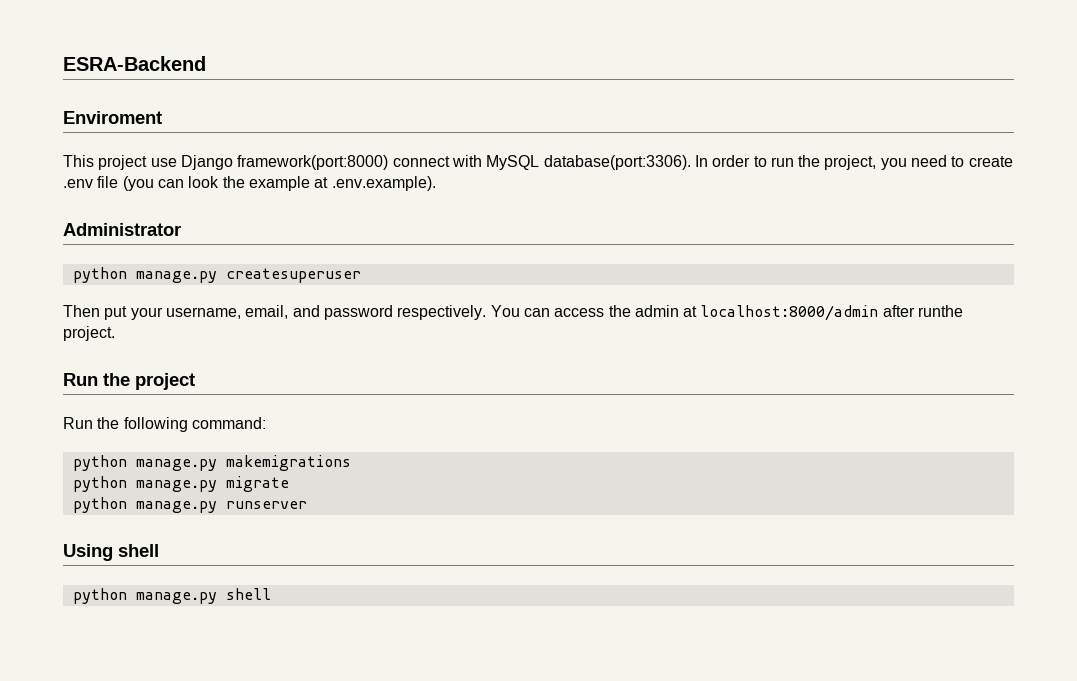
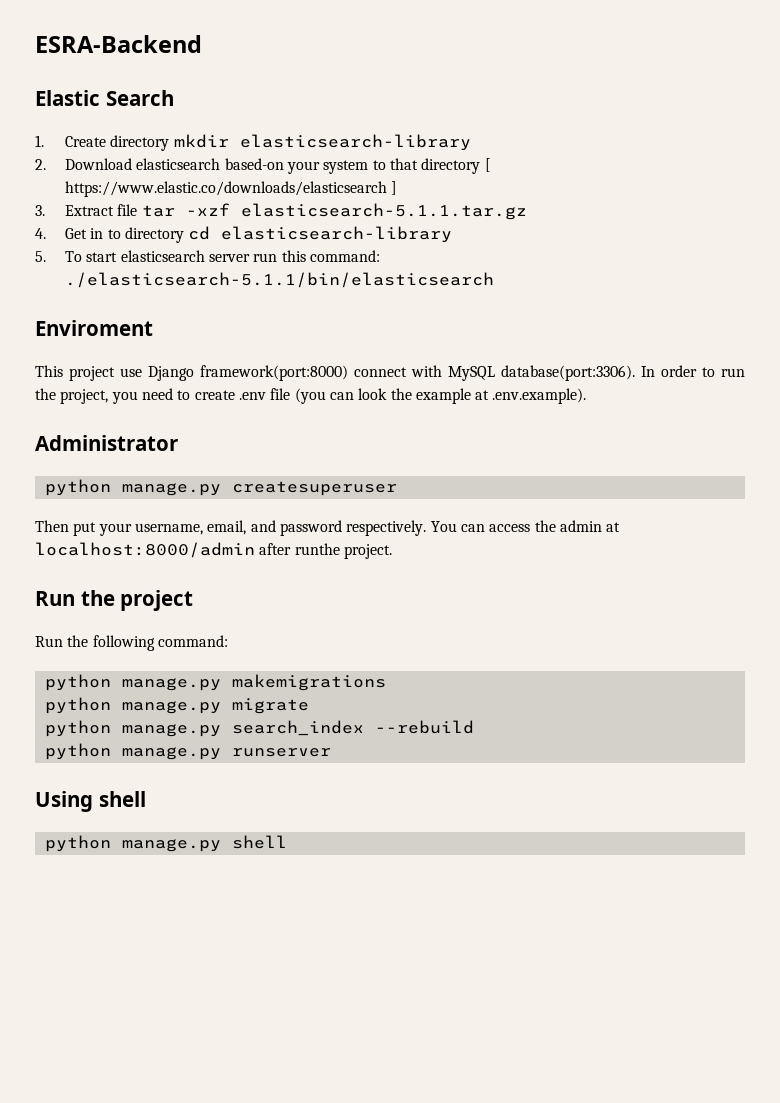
+ Elastic Search
+ 1. Create directory mkdir elasticsearch-library
+ 2. Download elasticsearch based-on your system to that directory [ https://www.elastic.co/downloads/elasticsearch ]
+ 3. Extract file tar -xzf elasticsearch-5.1.1.tar.gz
+ 4. Get in to directory cd elasticsearch-library
+ 5. To start elasticsearch server run this command: ./elasticsearch-5.1.1/bin/elasticsearch
+ python manage.py search_index --rebuild

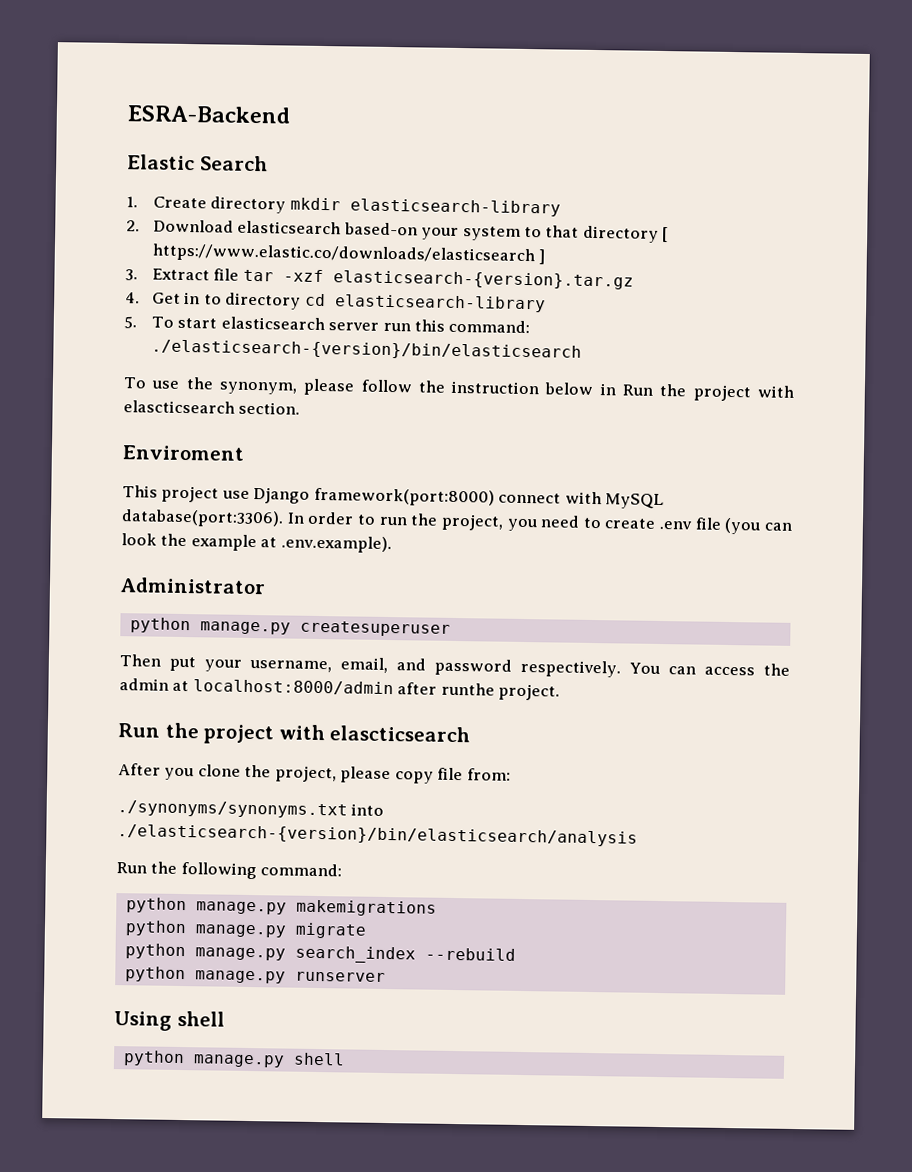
- 3. Extract file tar -xzf elasticsearch-5.1.1.tar.gz
+ 3. Extract file tar -xzf elasticsearch-{version}.tar.gz
- 5. To start elasticsearch server run this command: ./elasticsearch-5.1.1/bin/elasticsearch
+ 5. To start elasticsearch server run this command: ./elasticsearch-{version}/bin/elasticsearch
+ To use the synonym, please follow the instruction below in Run the project with elascticsearch section.
  You can access the admin at localhost:8000/admin after runthe project.
- Run the project
+ Run the project with elascticsearch
+ After you clone the project, please copy file from:
+ ./synonyms/synonyms.txt into ./elasticsearch-{version}/bin/elasticsearch/analysis

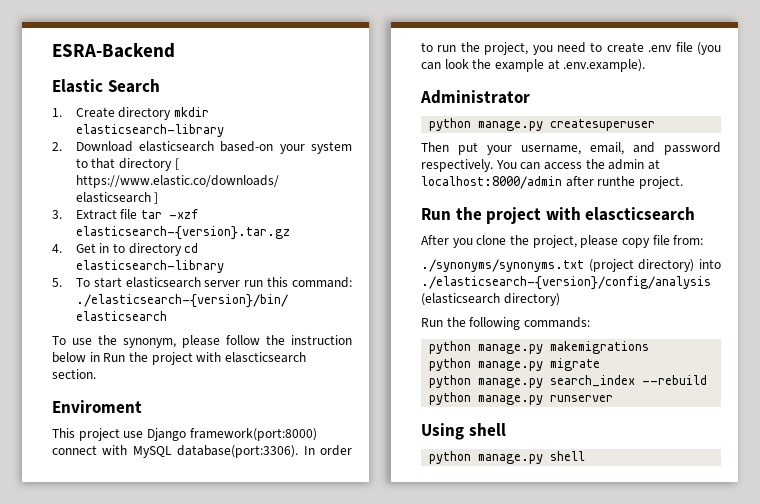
- ./synonyms/synonyms.txt into ./elasticsearch-{version}/bin/elasticsearch/analysis
+ ./synonyms/synonyms.txt (project directory) into ./elasticsearch-{version}/config/analysis (elasticsearch directory)
- Run the following command:
+ Run the following commands:

